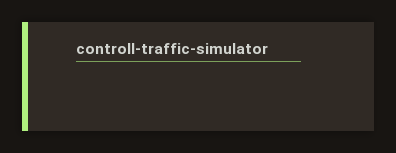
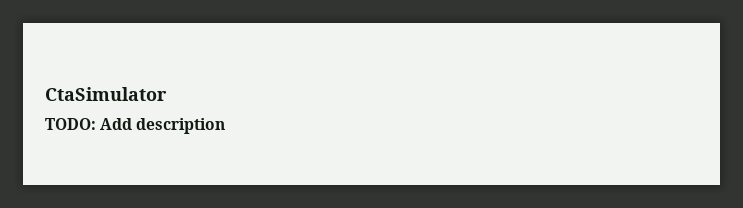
- controll-traffic-simulator
+ CtaSimulator
+ TODO: Add description

